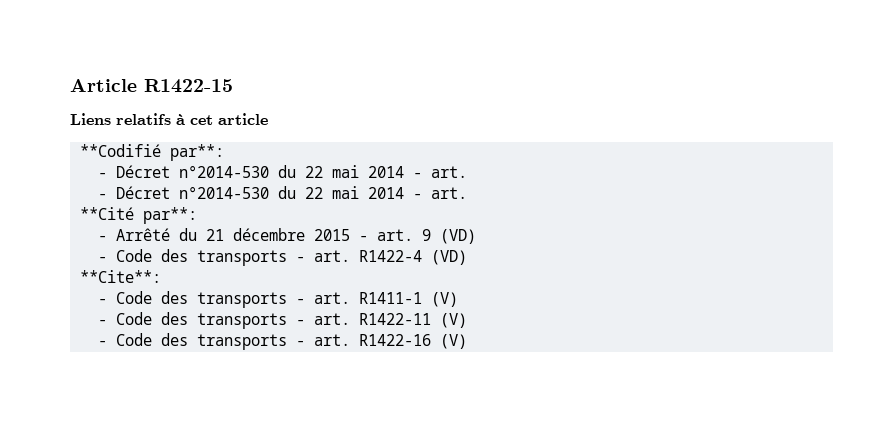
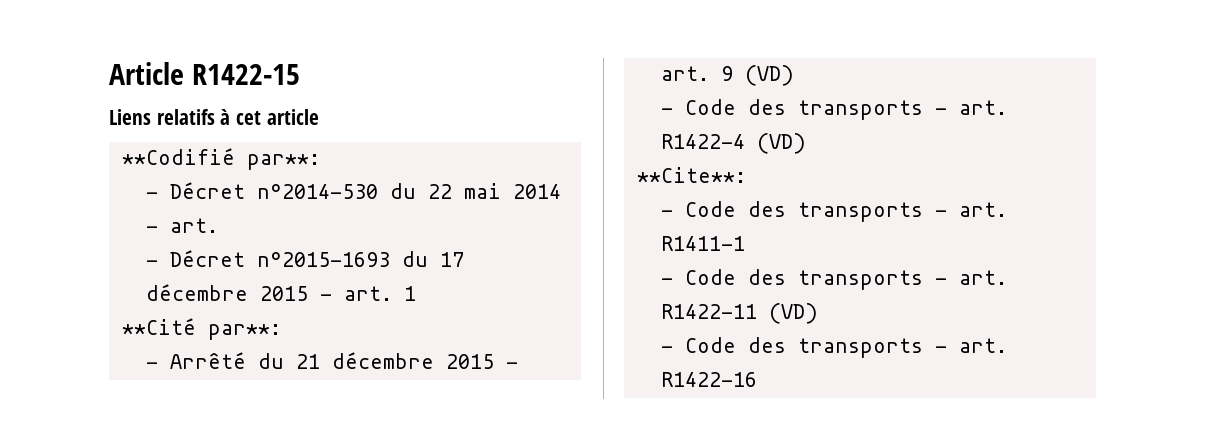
  **Codifié par**:
  - Décret n°2014-530 du 22 mai 2014 - art.
- - Décret n°2014-530 du 22 mai 2014 - art.
+ - Décret n°2015-1693 du 17 décembre 2015 - art. 1
- - Code des transports - art. R1411-1 (V)
+ - Code des transports - art. R1411-1
- - Code des transports - art. R1422-11 (V)
+ - Code des transports - art. R1422-11 (VD)
- - Code des transports - art. R1422-16 (V)
+ - Code des transports - art. R1422-16

